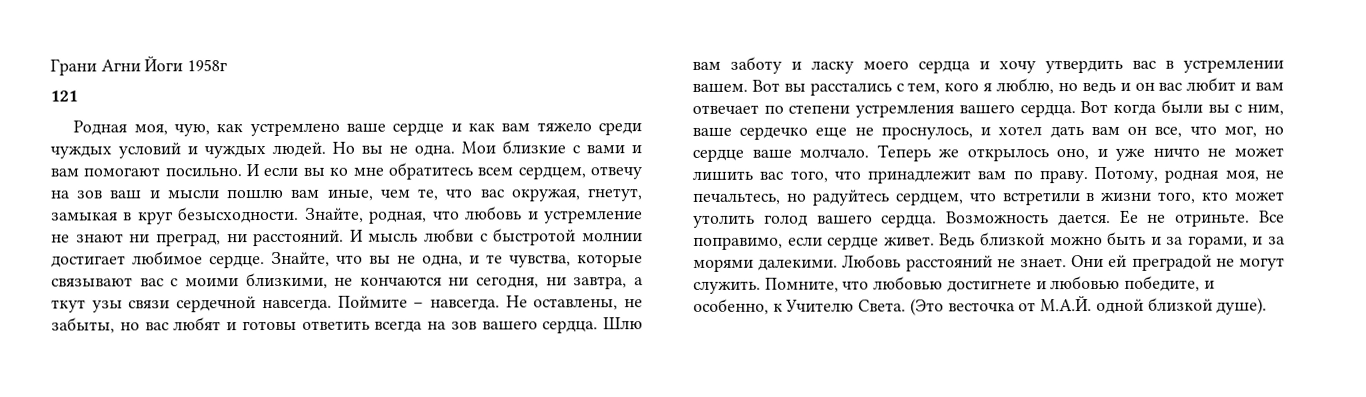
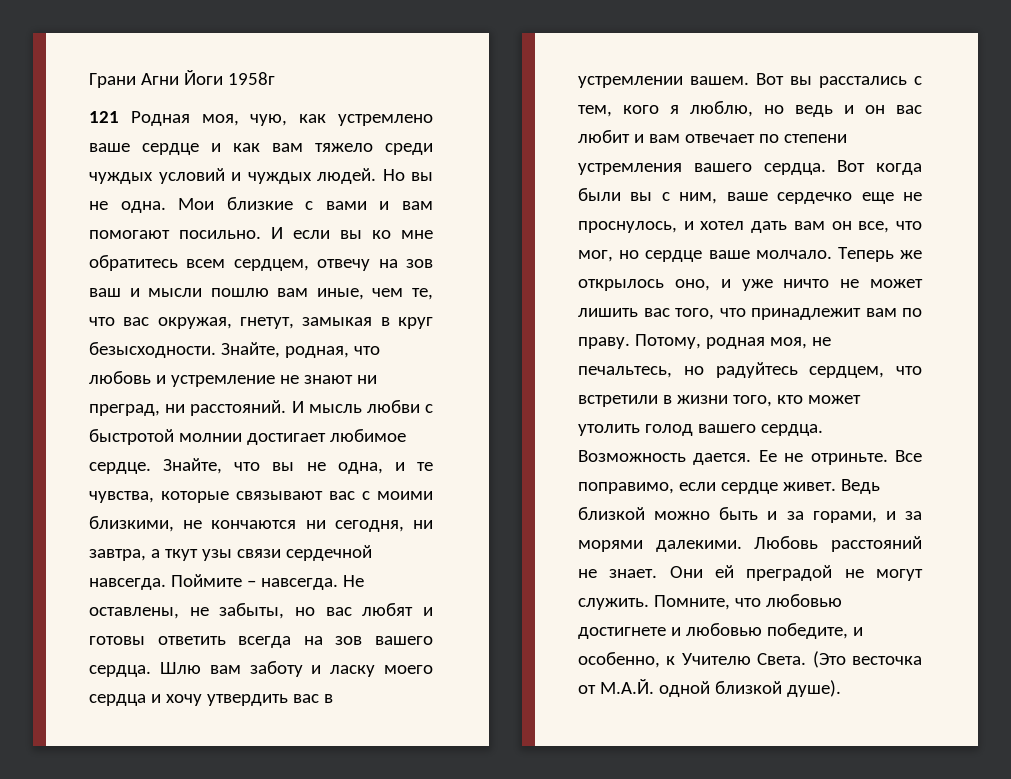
- 121
- Родная моя, чую, как устремлено ваше сердце и как вам тяжело среди чуждых условий и чуждых людей.
+ 121 Родная моя, чую, как устремлено ваше сердце и как вам тяжело среди чуждых условий и чуждых людей.

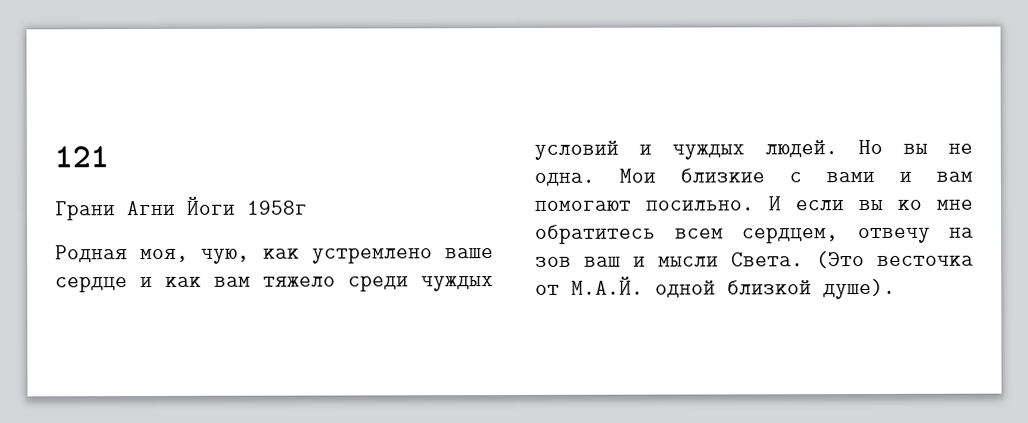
+ 121
- 121 Родная моя, чую, как устремлено ваше сердце и как вам тяжело среди чуждых условий и чуждых людей.
+ Родная моя, чую, как устремлено ваше сердце и как вам тяжело среди чуждых условий и чуждых людей.
- И если вы ко мне обратитесь всем сердцем, отвечу на зов ваш и мысли пошлю вам иные, чем те, что вас окружая, гнетут, замыкая в круг безысходности. Знайте, родная, что любовь и устремление не знают ни преград, ни расстояний. И мысль любви с быстротой молнии достигает любимое сердце. Знайте, что вы не одна, и те чувства, которые связывают вас с моими близкими, не кончаются ни сегодня, ни завтра, а ткут узы связи сердечной навсегда. Поймите – навсегда. Не оставлены, не забыты, но вас любят и готовы ответить всегда на зов вашего сердца. Шлю вам заботу и ласку моего сердца и хочу утвердить вас в устремлении вашем. Вот вы расстались с тем, кого я люблю, но ведь и он вас любит и вам отвечает по степени устремления вашего сердца. Вот когда были вы с ним, ваше сердечко еще не проснулось, и хотел дать вам он все, что мог, но сердце ваше молчало. Теперь же открылось оно, и уже ничто не может лишить вас того, что принадлежит вам по праву. Потому, родная моя, не печальтесь, но радуйтесь сердцем, что встретили в жизни того, кто может утолить голод вашего сердца. Возможность дается. Ее не отриньте. Все поправимо, если сердце живет. Ведь близкой можно быть и за горами, и за морями далекими. Любовь расстояний не знает. Они ей преградой не могут служить. Помните, что любовью достигнете и любовью победите, и особенно, к Учителю Света.
+ И если вы ко мне обратитесь всем сердцем, отвечу на зов ваш и мысли Света.

